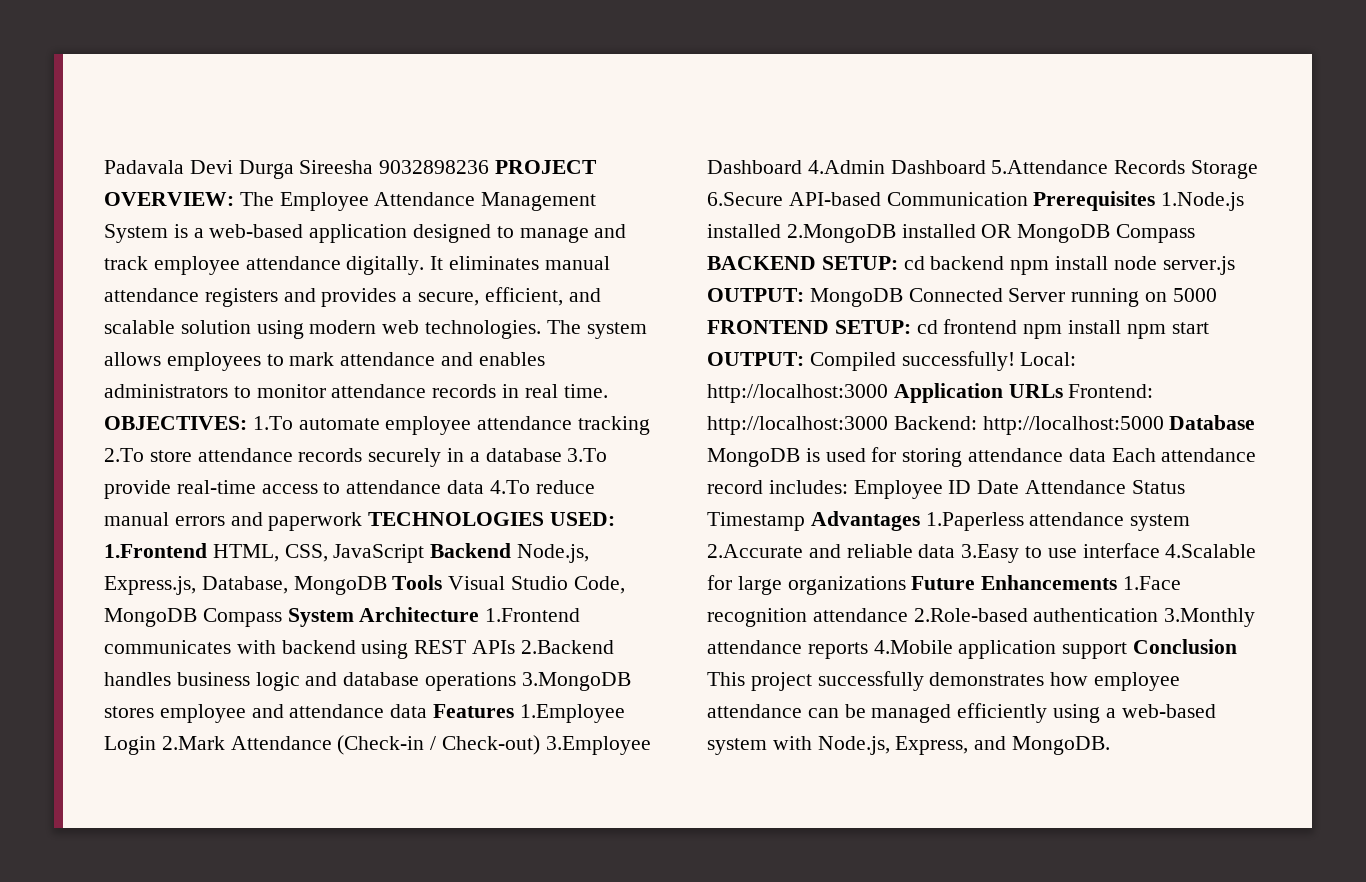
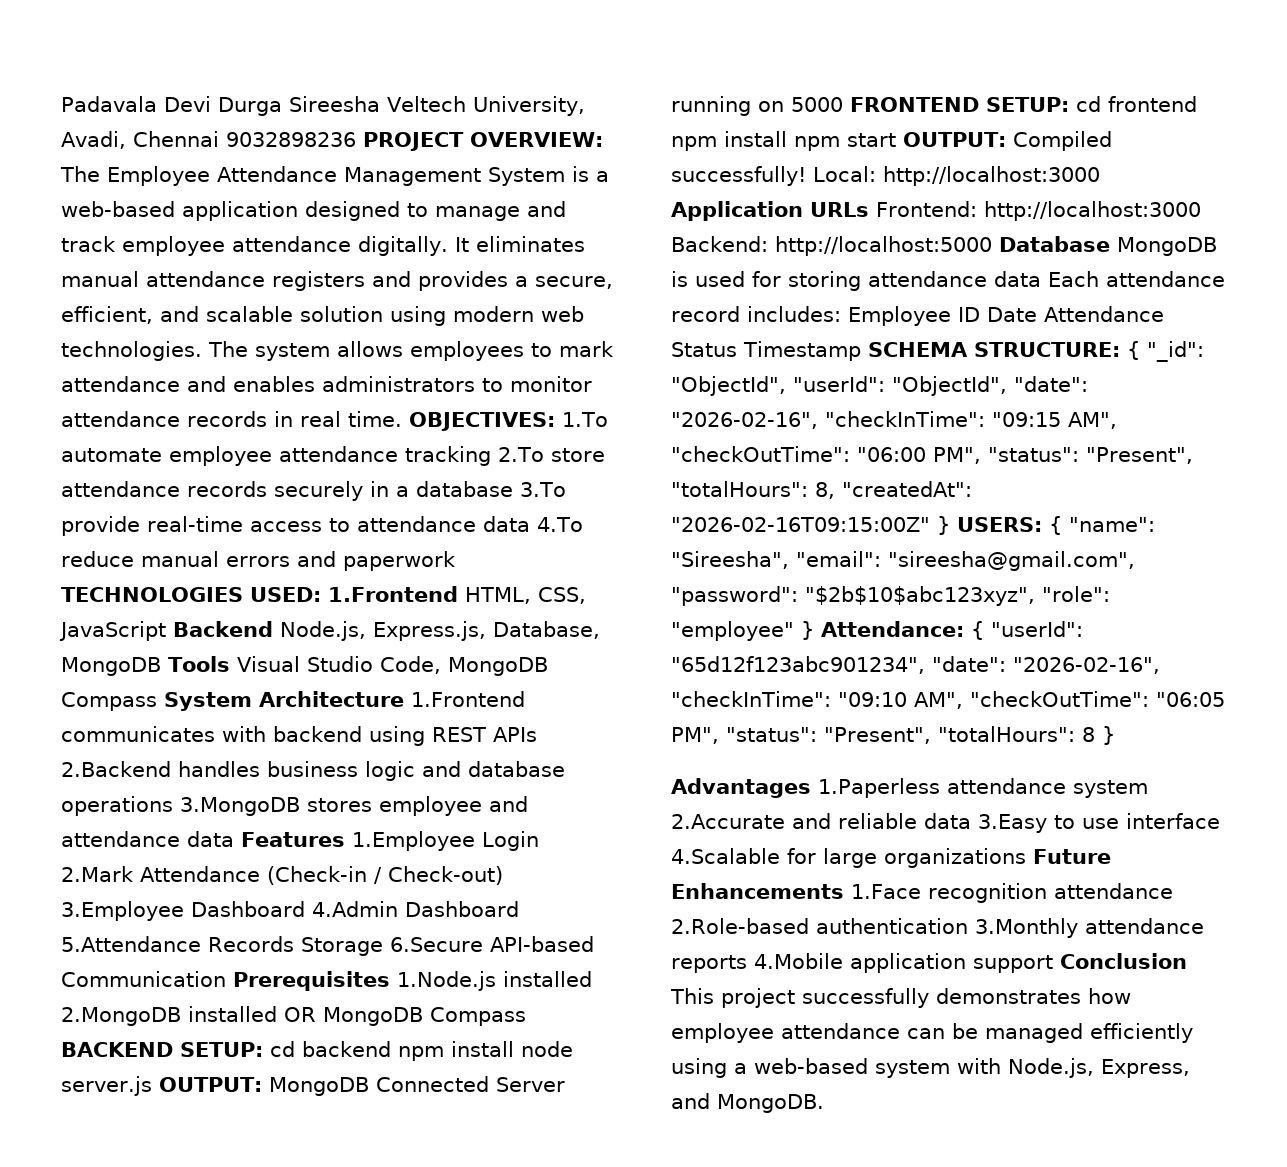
- Padavala Devi Durga Sireesha 9032898236 PROJECT OVERVIEW: The Employee Attendance Management System is a web-based application designed to manage and track employee attendance digitally.
+ Padavala Devi Durga Sireesha Veltech University, Avadi, Chennai 9032898236 PROJECT OVERVIEW: The Employee Attendance Management System is a web-based application designed to manage and track employee attendance digitally.
- Employee ID Date Attendance Status Timestamp Advantages 1.Paperless attendance system 2.Accurate and reliable data 3.Easy to use interface 4.Scalable for large organizations Future Enhancements 1.Face recognition attendance 2.Role-based authentication 3.Monthly attendance reports 4.Mobile application support Conclusion This project successfully demonstrates how employee attendance can be managed efficiently using a web-based system with Node.js, Express, and MongoDB.
+ Employee ID Date Attendance Status Timestamp SCHEMA STRUCTURE: { "_id": "ObjectId", "userId": "ObjectId", "date": "2026-02-16", "checkInTime": "09:15 AM", "checkOutTime": "06:00 PM", "status": "Present", "totalHours": 8, "createdAt": "2026-02-16T09:15:00Z" } USERS: { "name": "Sireesha", "email": "sireesha@gmail.com", "password": "$2b$10$abc123xyz", "role": "employee" } Attendance: { "userId": "65d12f123abc901234", "date": "2026-02-16", "checkInTime": "09:10 AM", "checkOutTime": "06:05 PM", "status": "Present", "totalHours": 8 }
+ Advantages 1.Paperless attendance system 2.Accurate and reliable data 3.Easy to use interface 4.Scalable for large organizations Future Enhancements 1.Face recognition attendance 2.Role-based authentication 3.Monthly attendance reports 4.Mobile application support Conclusion This project successfully demonstrates how employee attendance can be managed efficiently using a web-based system with Node.js, Express, and MongoDB.

